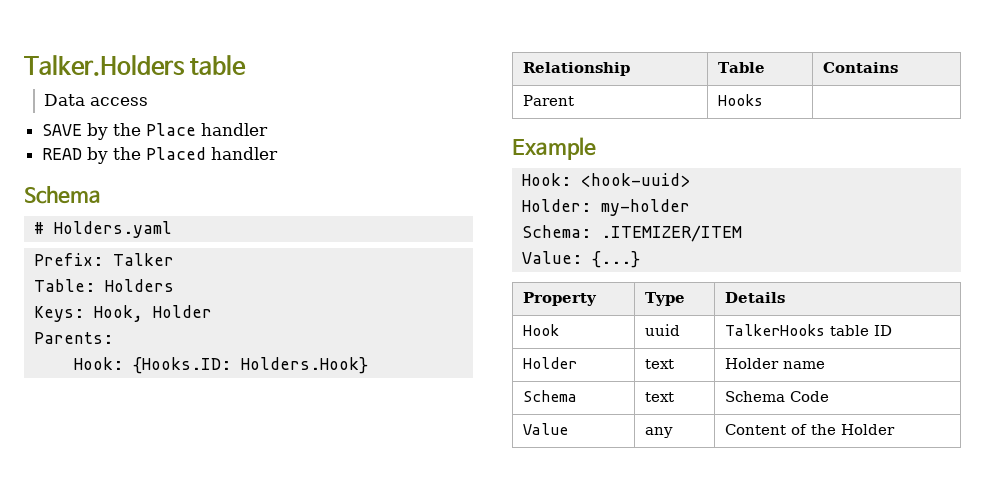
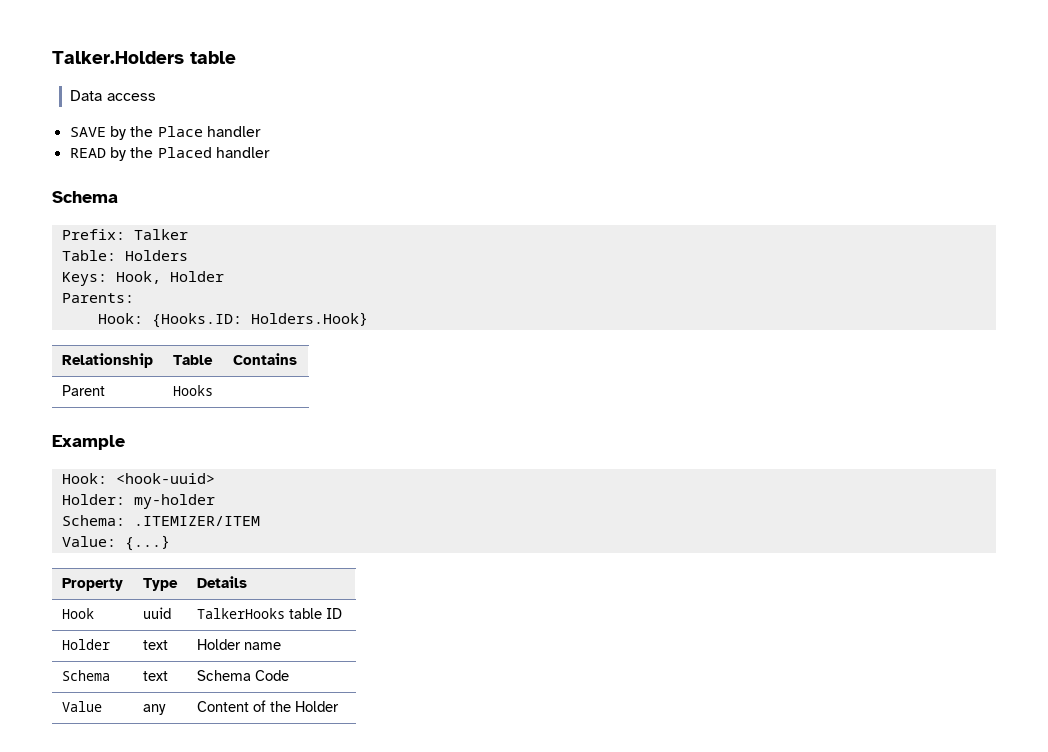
- # Holders.yaml

